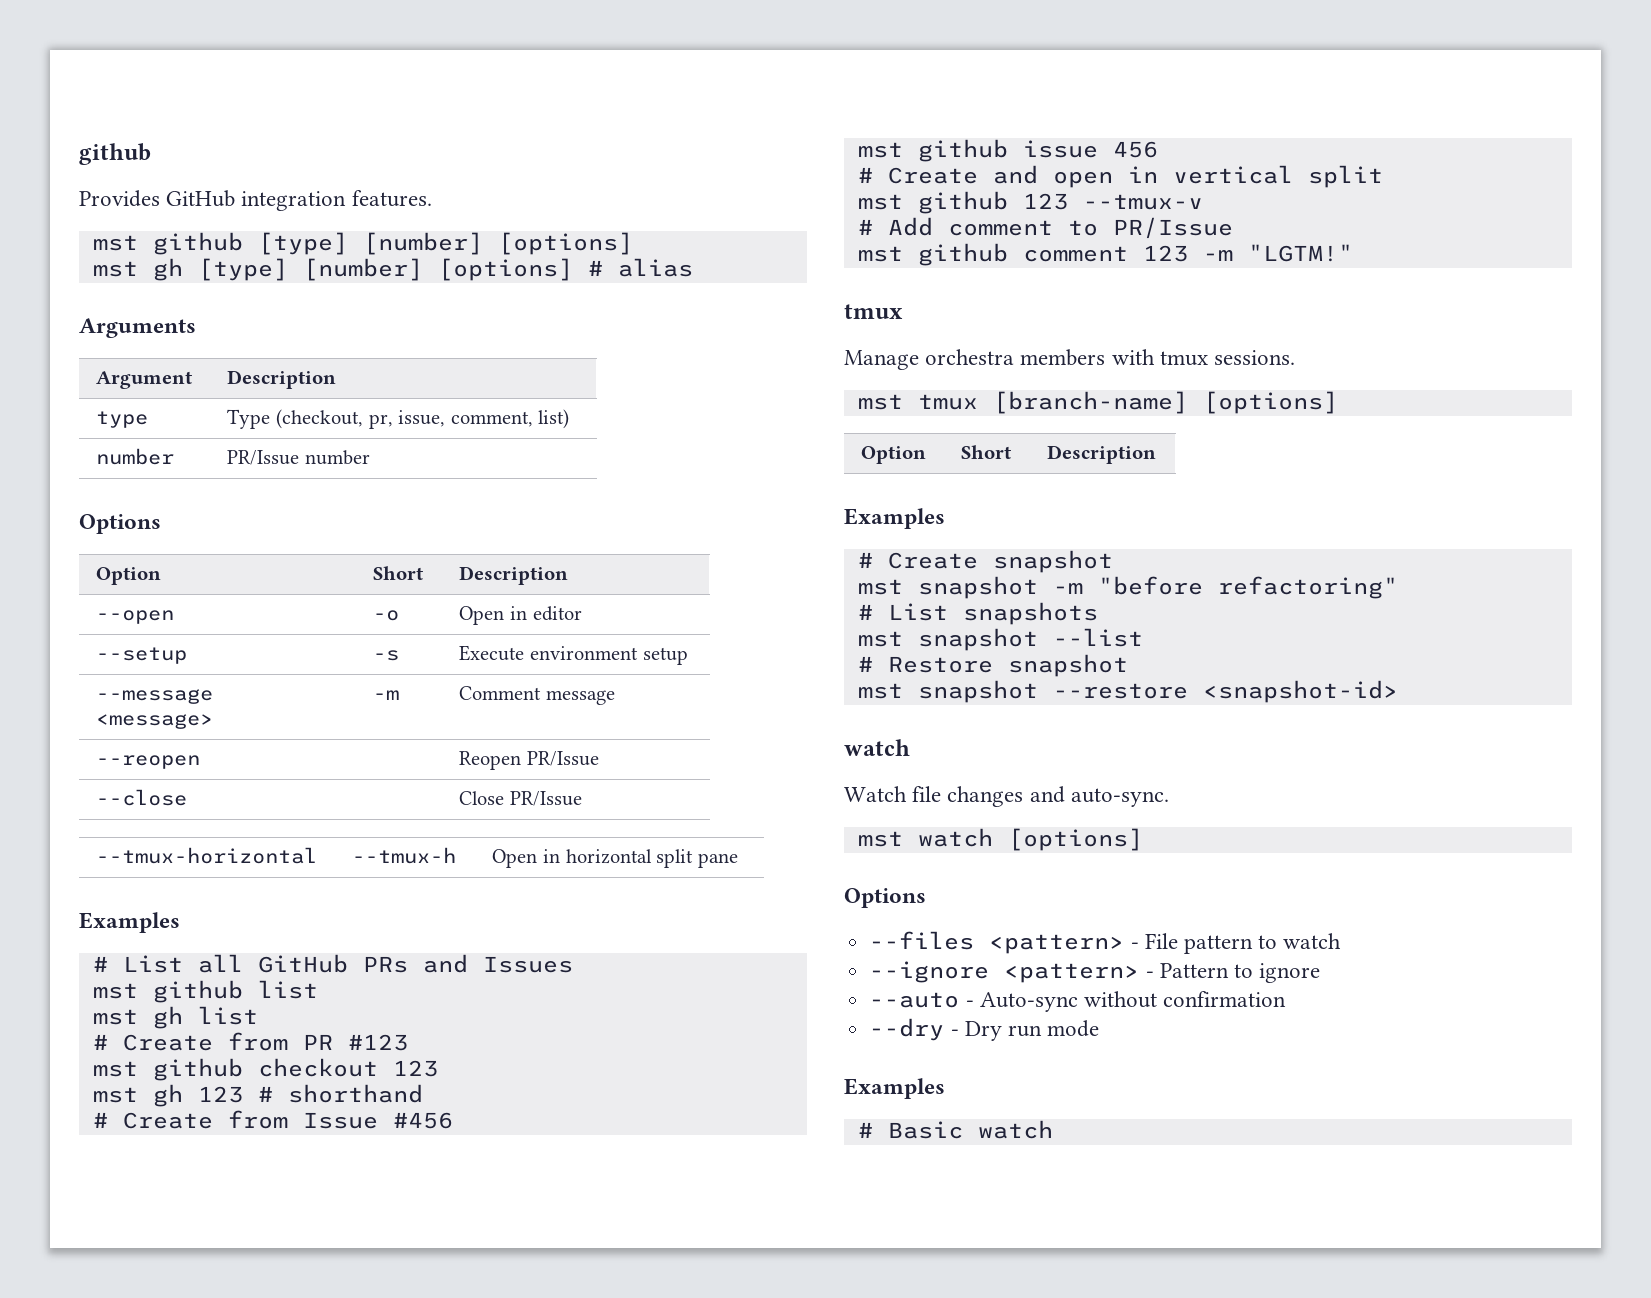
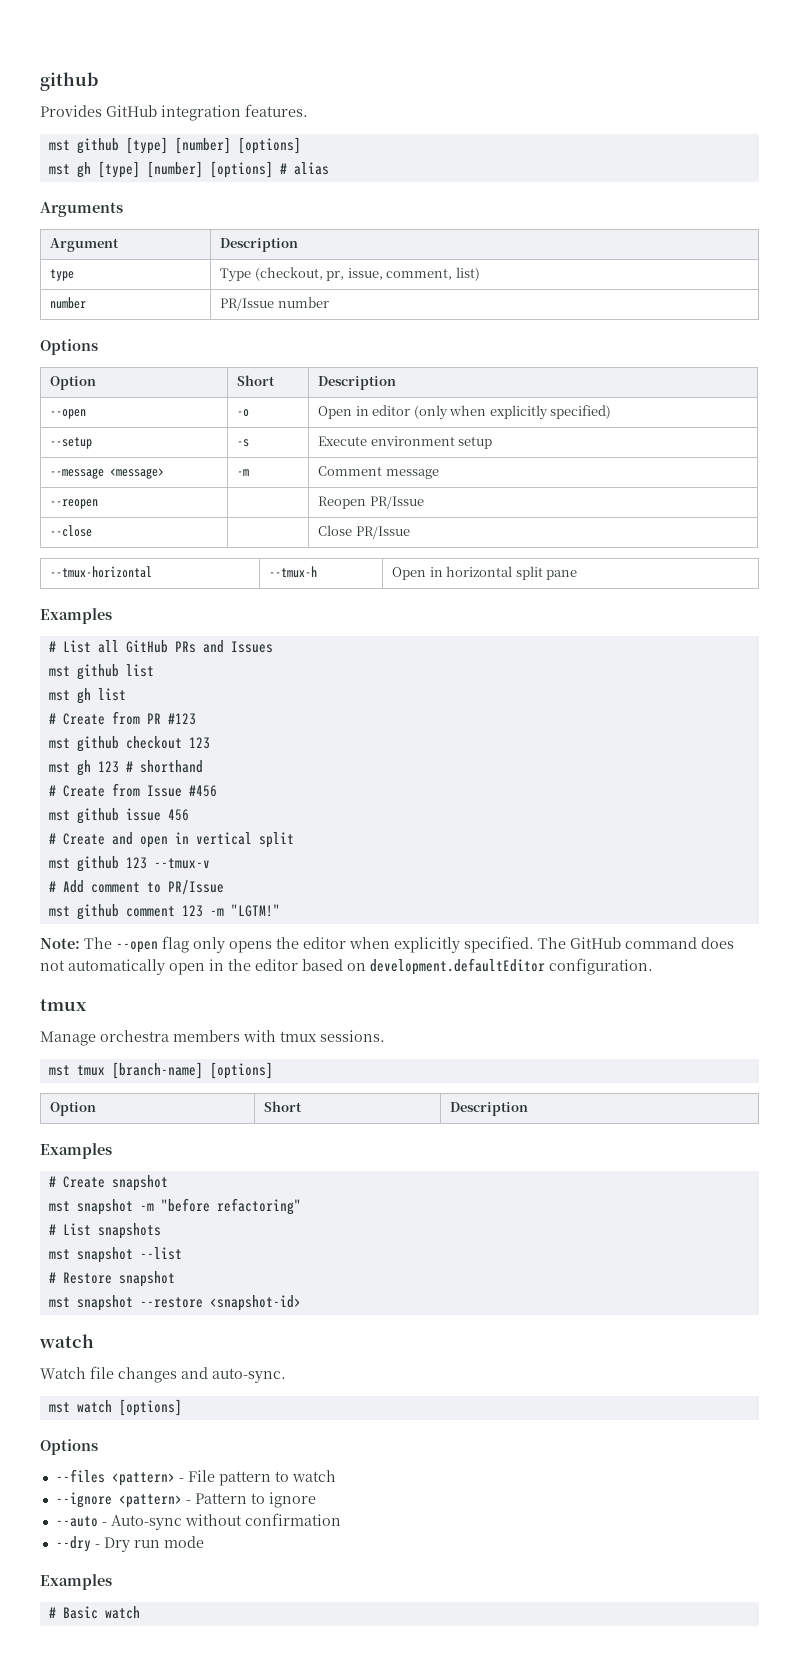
- --open | -o | Open in editor
+ --open | -o | Open in editor (only when explicitly specified)
+ Note: The --open flag only opens the editor when explicitly specified. The GitHub command does not automatically open in the editor based on development.defaultEditor configuration.

